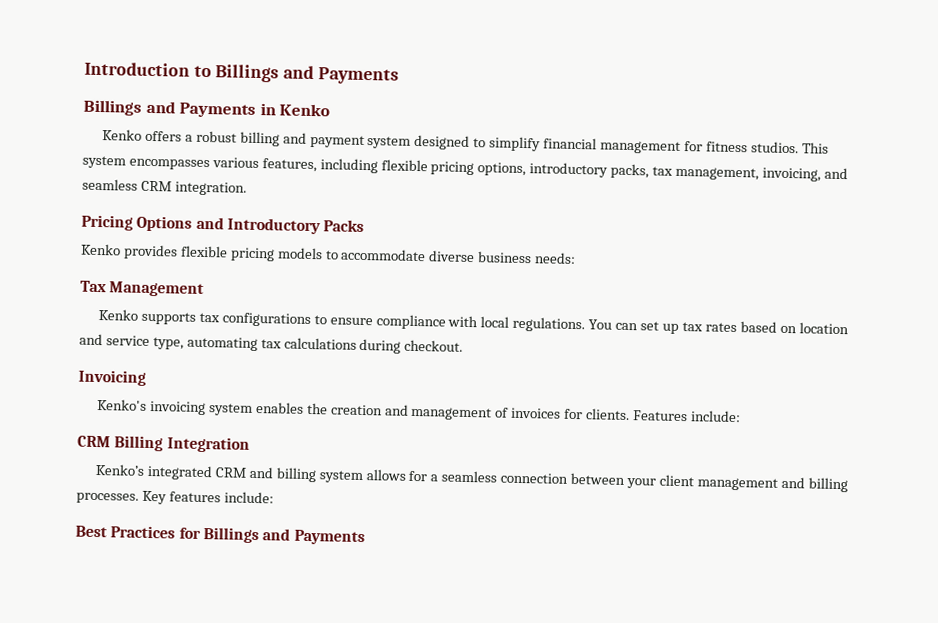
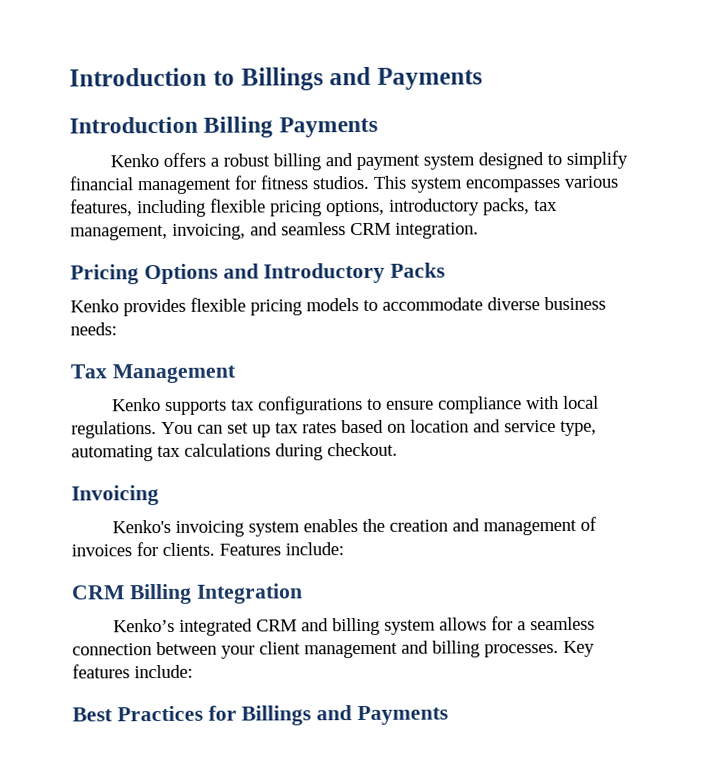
- Billings and Payments in Kenko
+ Introduction Billing Payments

